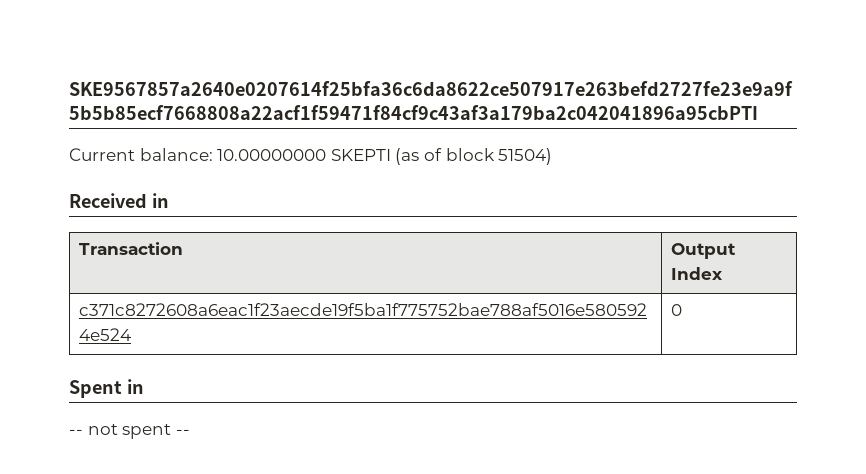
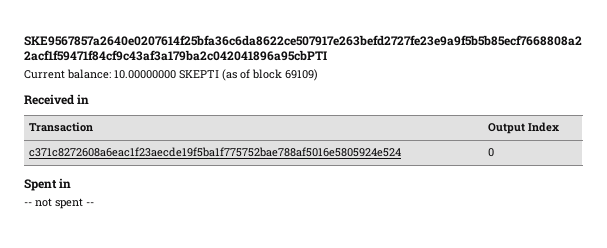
- Current balance: 10.00000000 SKEPTI (as of block 51504)
+ Current balance: 10.00000000 SKEPTI (as of block 69109)

